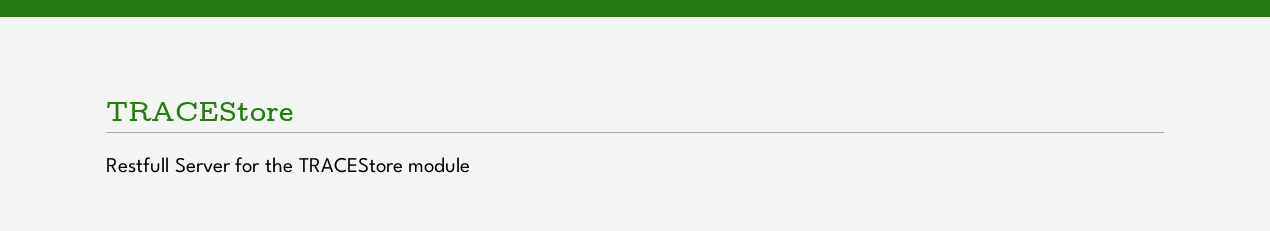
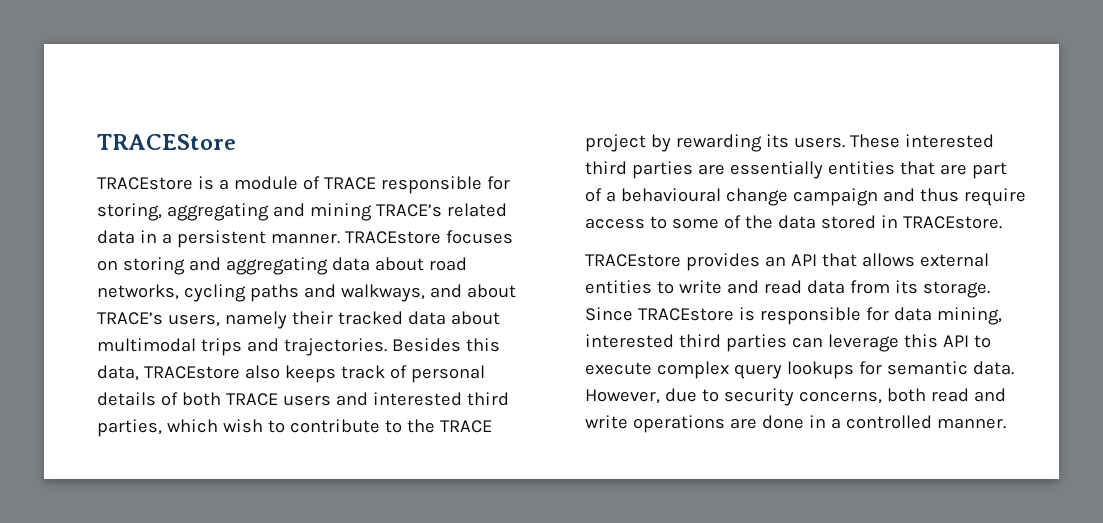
- Restfull Server for the TRACEStore module
+ TRACEstore is a module of TRACE responsible for storing, aggregating and mining TRACE’s related data in a persistent manner. TRACEstore focuses on storing and aggregating data about road networks, cycling paths and walkways, and about TRACE’s users, namely their tracked data about multimodal trips and trajectories. Besides this data, TRACEstore also keeps track of personal details of both TRACE users and interested third parties, which wish to contribute to the TRACE project by rewarding its users. These interested third parties are essentially entities that are part of a behavioural change campaign and thus require access to some of the data stored in TRACEstore.
+ TRACEstore provides an API that allows external entities to write and read data from its storage. Since TRACEstore is responsible for data mining, interested third parties can leverage this API to execute complex query lookups for semantic data. However, due to security concerns, both read and write operations are done in a controlled manner.

